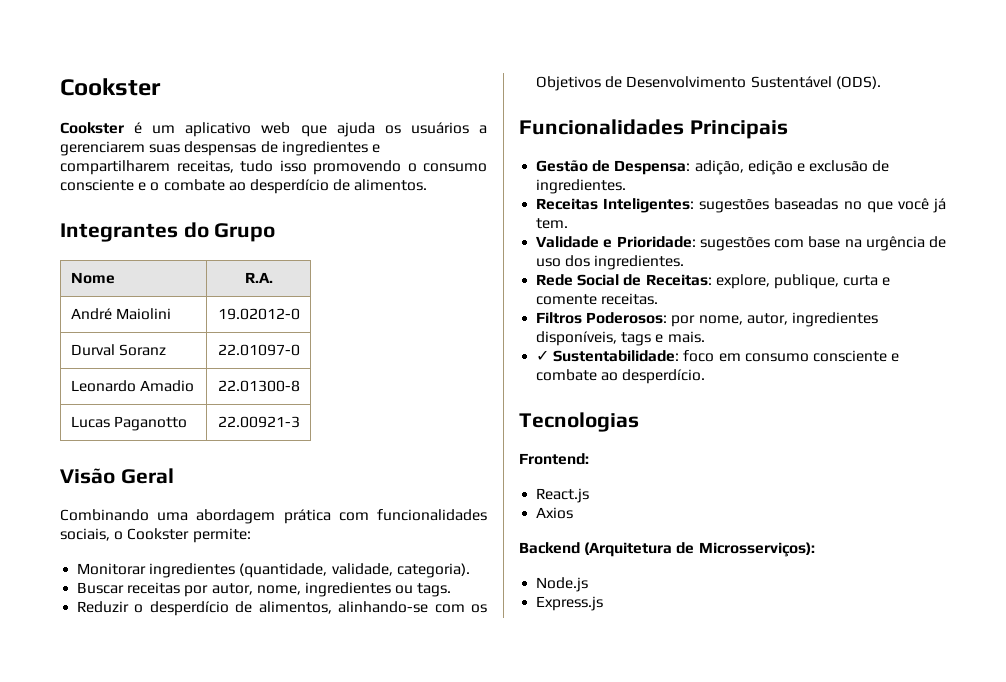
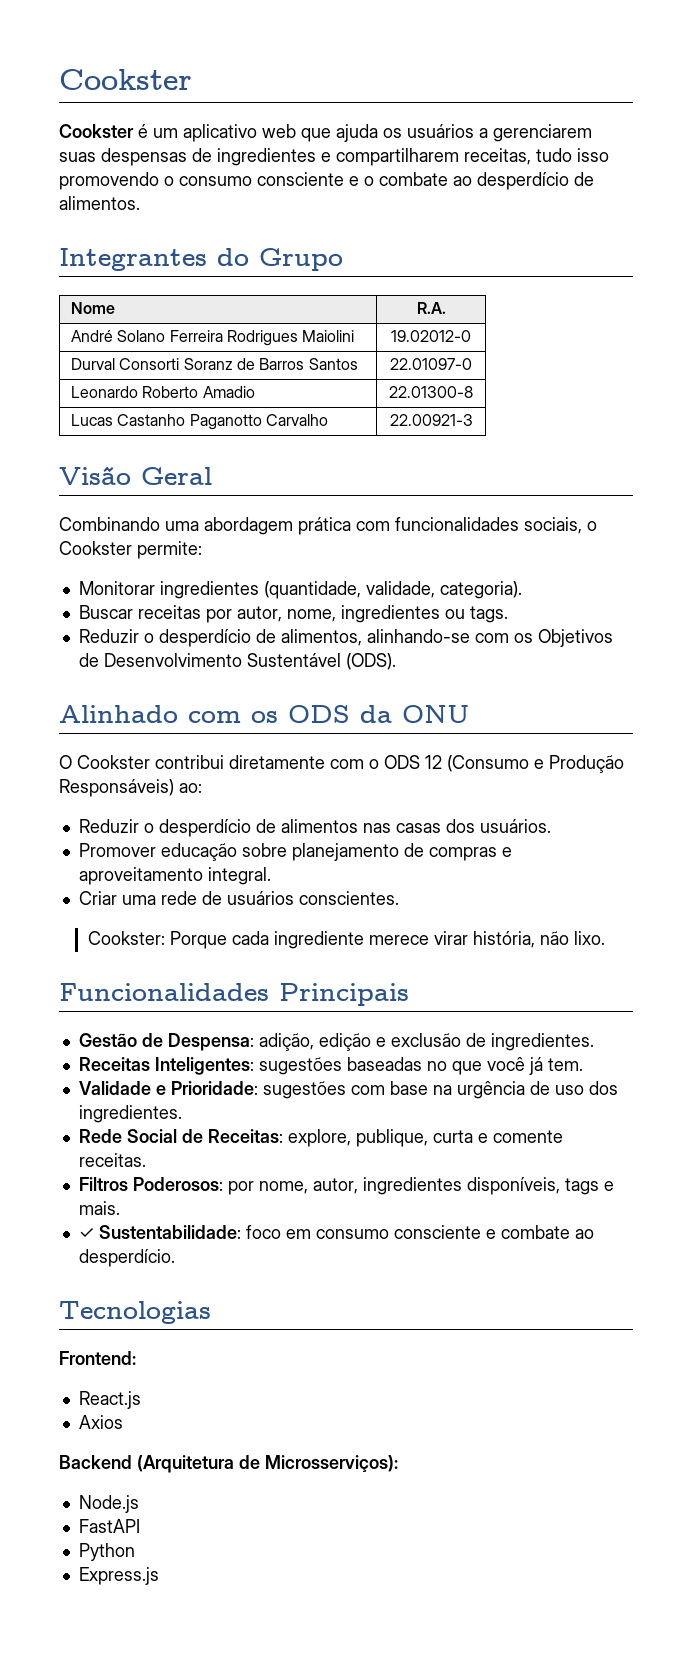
- André Maiolini | 19.02012-0
+ André Solano Ferreira Rodrigues Maiolini | 19.02012-0
- Durval Soranz | 22.01097-0
+ Durval Consorti Soranz de Barros Santos | 22.01097-0
- Leonardo Amadio | 22.01300-8
+ Leonardo Roberto Amadio | 22.01300-8
- Lucas Paganotto | 22.00921-3
+ Lucas Castanho Paganotto Carvalho | 22.00921-3
+ Alinhado com os ODS da ONU
+ O Cookster contribui diretamente com o ODS 12 (Consumo e Produção Responsáveis) ao:
+ Reduzir o desperdício de alimentos nas casas dos usuários.
+ Promover educação sobre planejamento de compras e aproveitamento integral.
+ Criar uma rede de usuários conscientes.
+ Cookster: Porque cada ingrediente merece virar história, não lixo.
+ FastAPI
+ Python

